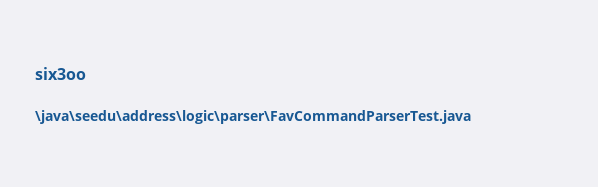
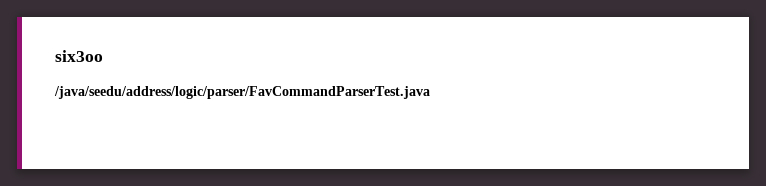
- \java\seedu\address\logic\parser\FavCommandParserTest.java
+ /java/seedu/address/logic/parser/FavCommandParserTest.java

